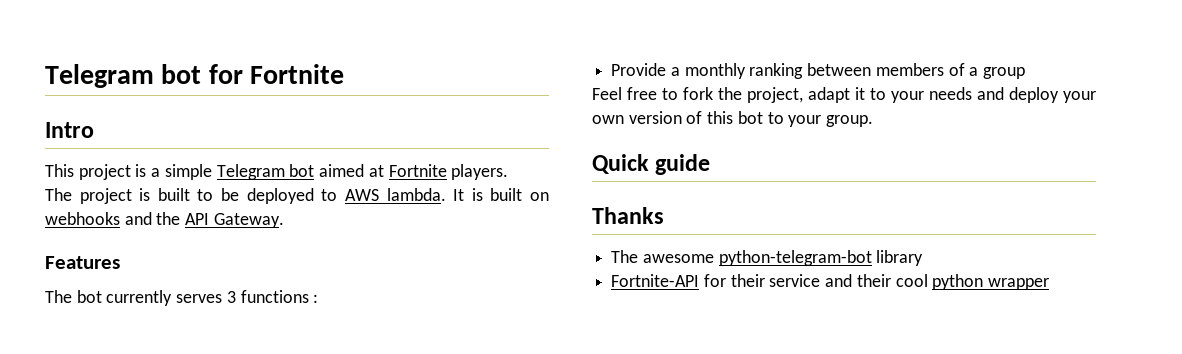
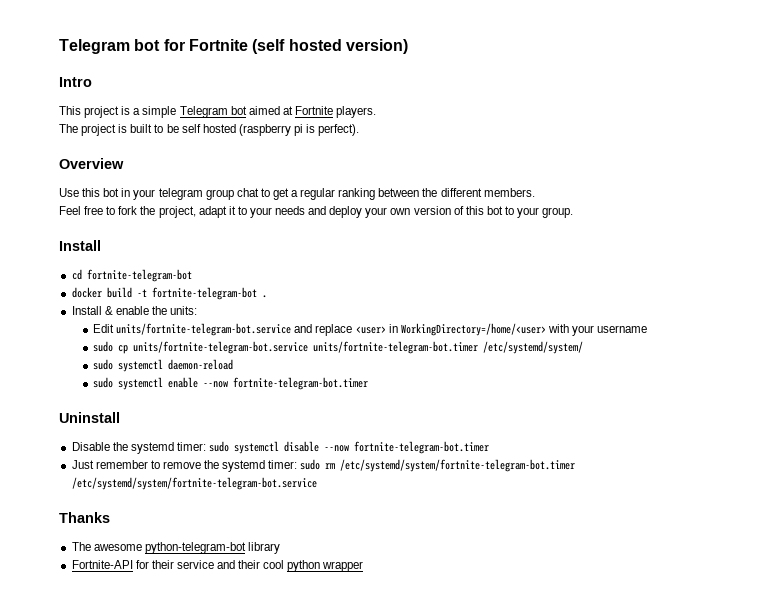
- Telegram bot for Fortnite
+ Telegram bot for Fortnite (self hosted version)
- The project is built to be deployed to AWS lambda. It is built on webhooks and the API Gateway.
- Features
- The bot currently serves 3 functions :
- Provide a monthly ranking between members of a group
+ The project is built to be self hosted (raspberry pi is perfect).
+ Overview
+ Use this bot in your telegram group chat to get a regular ranking between the different members.
  Feel free to fork the project, adapt it to your needs and deploy your own version of this bot to your group.
- Quick guide
+ Install
+ cd fortnite-telegram-bot
+ docker build -t fortnite-telegram-bot .
+ Install & enable the units:
+ Edit units/fortnite-telegram-bot.service and replace <user> in WorkingDirectory=/home/<user> with your username
+ sudo cp units/fortnite-telegram-bot.service units/fortnite-telegram-bot.timer /etc/systemd/system/
+ sudo systemctl daemon-reload
+ sudo systemctl enable --now fortnite-telegram-bot.timer
+ Uninstall
+ Disable the systemd timer: sudo systemctl disable --now fortnite-telegram-bot.timer
+ Just remember to remove the systemd timer: sudo rm /etc/systemd/system/fortnite-telegram-bot.timer /etc/systemd/system/fortnite-telegram-bot.service

